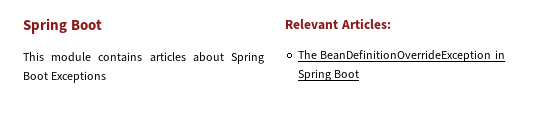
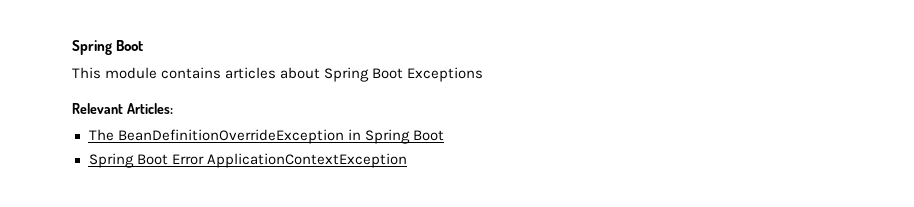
+ Spring Boot Error ApplicationContextException

